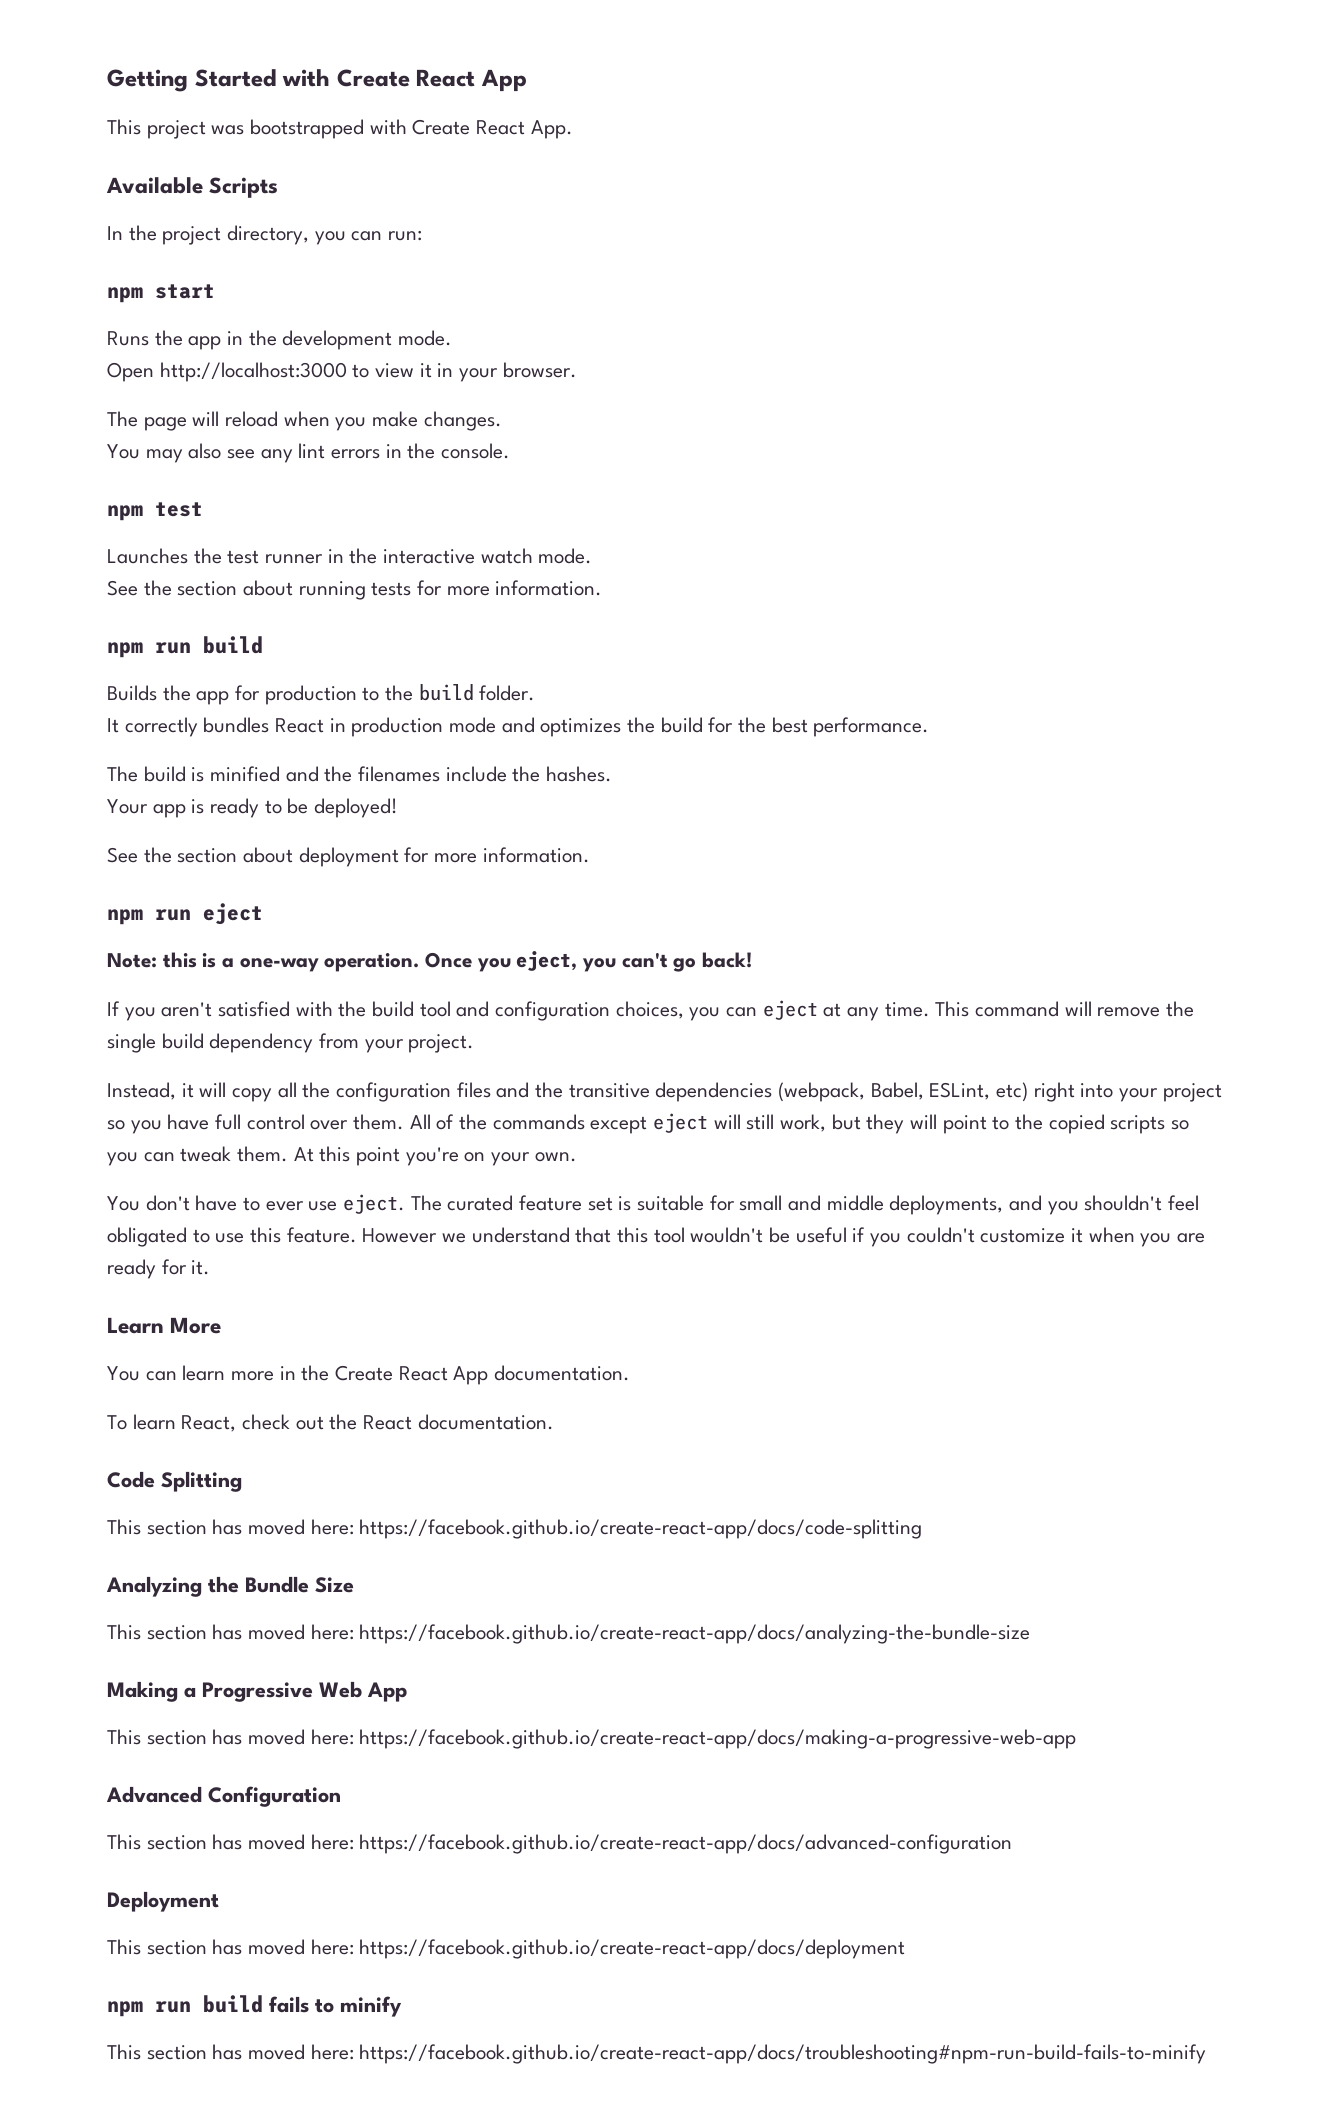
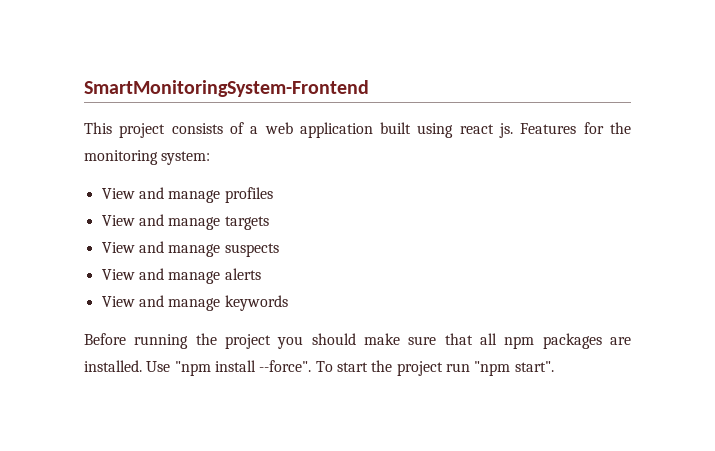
- Getting Started with Create React App
- This project was bootstrapped with Create React App.
- Available Scripts
- In the project directory, you can run:
- npm start
- Runs the app in the development mode.
- Open http://localhost:3000 to view it in your browser.
- The page will reload when you make changes.
- You may also see any lint errors in the console.
- npm test
- Launches the test runner in the interactive watch mode.
- See the section about running tests for more information.
- npm run build
- Builds the app for production to the build folder.
- It correctly bundles React in production mode and optimizes the build for the best performance.
- The build is minified and the filenames include the hashes.
- Your app is ready to be deployed!
- See the section about deployment for more information.
- npm run eject
- Note: this is a one-way operation. Once you eject, you can't go back!
- If you aren't satisfied with the build tool and configuration choices, you can eject at any time. This command will remove the single build dependency from your project.
- Instead, it will copy all the configuration files and the transitive dependencies (webpack, Babel, ESLint, etc) right into your project so you have full control over them. All of the commands except eject will still work, but they will point to the copied scripts so you can tweak them. At this point you're on your own.
- You don't have to ever use eject. The curated feature set is suitable for small and middle deployments, and you shouldn't feel obligated to use this feature. However we understand that this tool wouldn't be useful if you couldn't customize it when you are ready for it.
- Learn More
- You can learn more in the Create React App documentation.
- To learn React, check out the React documentation.
- Code Splitting
- This section has moved here: https://facebook.github.io/create-react-app/docs/code-splitting
- Analyzing the Bundle Size
- This section has moved here: https://facebook.github.io/create-react-app/docs/analyzing-the-bundle-size
- Making a Progressive Web App
- This section has moved here: https://facebook.github.io/create-react-app/docs/making-a-progressive-web-app
- Advanced Configuration
- This section has moved here: https://facebook.github.io/create-react-app/docs/advanced-configuration
- Deployment
- This section has moved here: https://facebook.github.io/create-react-app/docs/deployment
- npm run build fails to minify
- This section has moved here: https://facebook.github.io/create-react-app/docs/troubleshooting#npm-run-build-fails-to-minify
+ SmartMonitoringSystem-Frontend
+ This project consists of a web application built using react js. Features for the monitoring system:
+ View and manage profiles
+ View and manage targets
+ View and manage suspects
+ View and manage alerts
+ View and manage keywords
+ Before running the project you should make sure that all npm packages are installed. Use "npm install --force". To start the project run "npm start".

